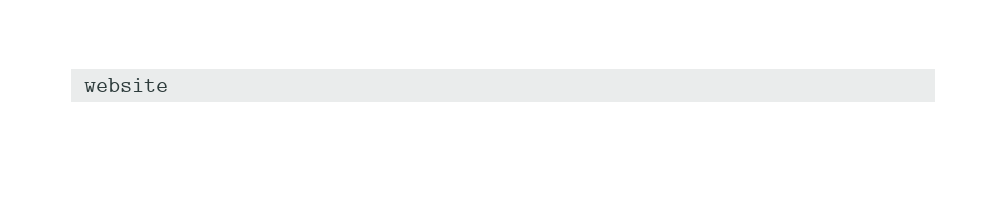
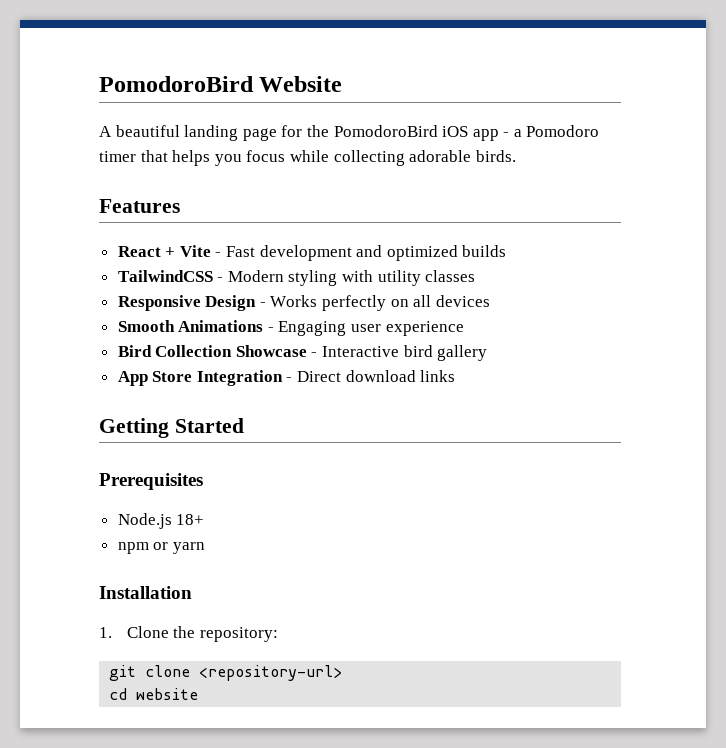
- website
+ PomodoroBird Website
+ A beautiful landing page for the PomodoroBird iOS app - a Pomodoro timer that helps you focus while collecting adorable birds.
+ Features
+ React + Vite - Fast development and optimized builds
+ TailwindCSS - Modern styling with utility classes
+ Responsive Design - Works perfectly on all devices
+ Smooth Animations - Engaging user experience
+ Bird Collection Showcase - Interactive bird gallery
+ App Store Integration - Direct download links
+ Getting Started
+ Prerequisites
+ Node.js 18+
+ npm or yarn
+ Installation
+ 1. Clone the repository:
+ git clone <repository-url>
+ cd website

